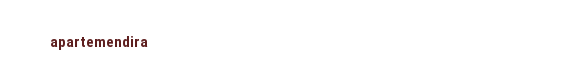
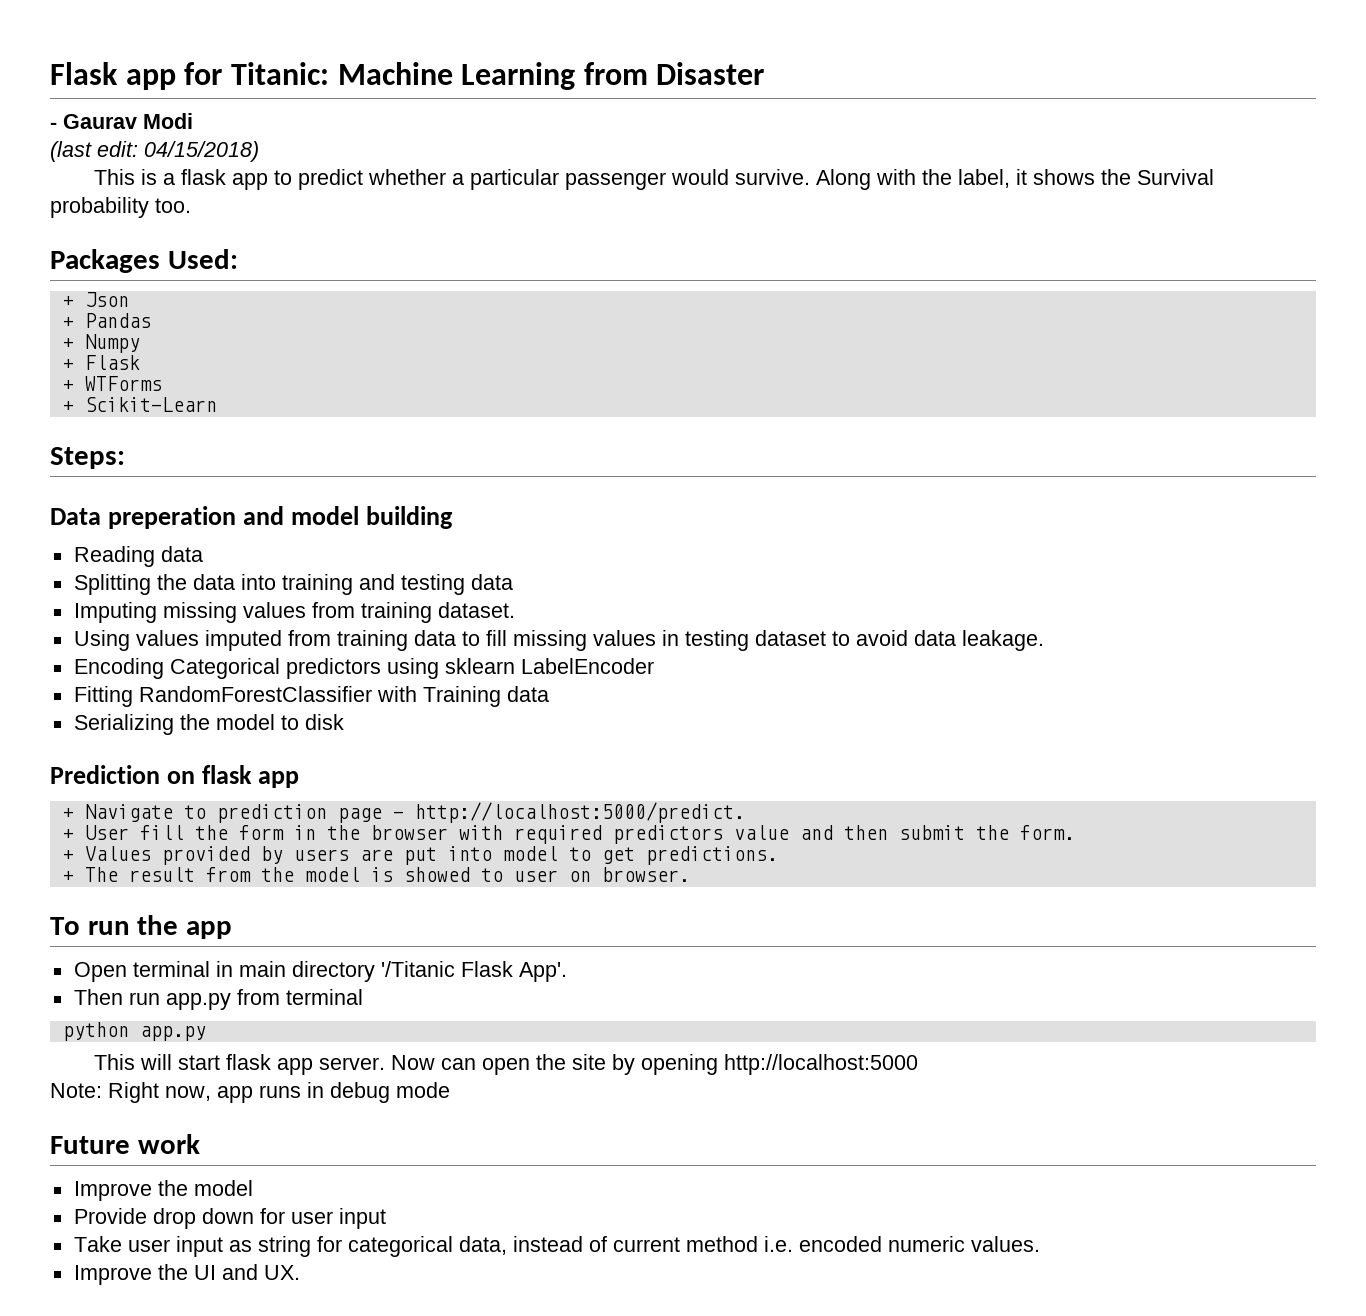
- apartemendira
+ Flask app for Titanic: Machine Learning from Disaster
+ - Gaurav Modi
+ (last edit: 04/15/2018)
+ This is a flask app to predict whether a particular passenger would survive. Along with the label, it shows the Survival probability too.
+ Packages Used:
+ + Json
+ + Pandas
+ + Numpy
+ + Flask
+ + WTForms
+ + Scikit-Learn
+ Steps:
+ Data preperation and model building
+ Reading data
+ Splitting the data into training and testing data
+ Imputing missing values from training dataset.
+ Using values imputed from training data to fill missing values in testing dataset to avoid data leakage.
+ Encoding Categorical predictors using sklearn LabelEncoder
+ Fitting RandomForestClassifier with Training data
+ Serializing the model to disk
+ Prediction on flask app
+ + Navigate to prediction page - http://localhost:5000/predict.
+ + User fill the form in the browser with required predictors value and then submit the form.
+ + Values provided by users are put into model to get predictions.
+ + The result from the model is showed to user on browser.
+ To run the app
+ Open terminal in main directory '/Titanic Flask App'.
+ Then run app.py from terminal
+ python app.py
+ This will start flask app server. Now can open the site by opening http://localhost:5000
+ Note: Right now, app runs in debug mode
+ Future work
+ Improve the model
+ Provide drop down for user input
+ Take user input as string for categorical data, instead of current method i.e. encoded numeric values.
+ Improve the UI and UX.

